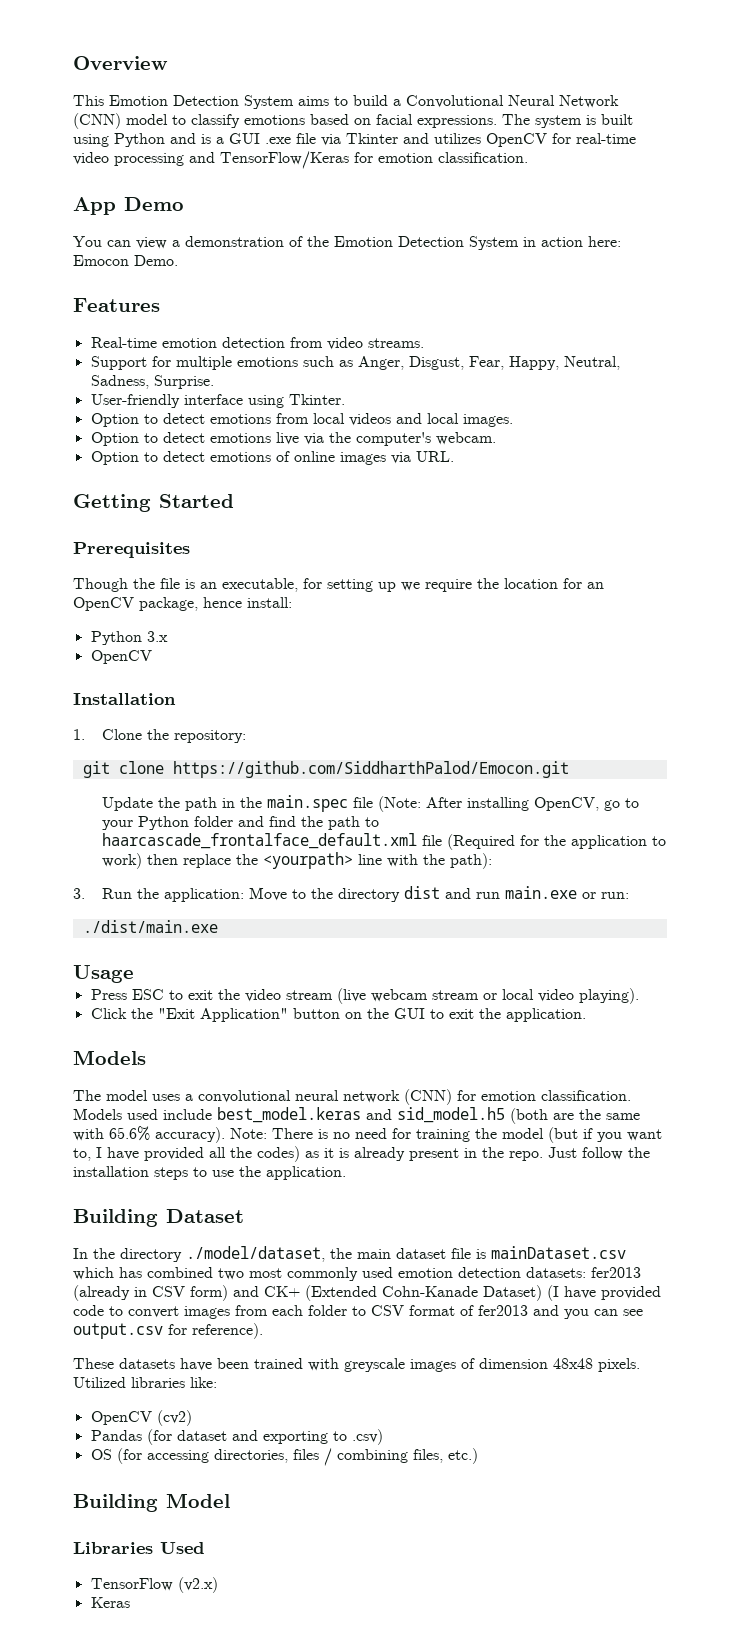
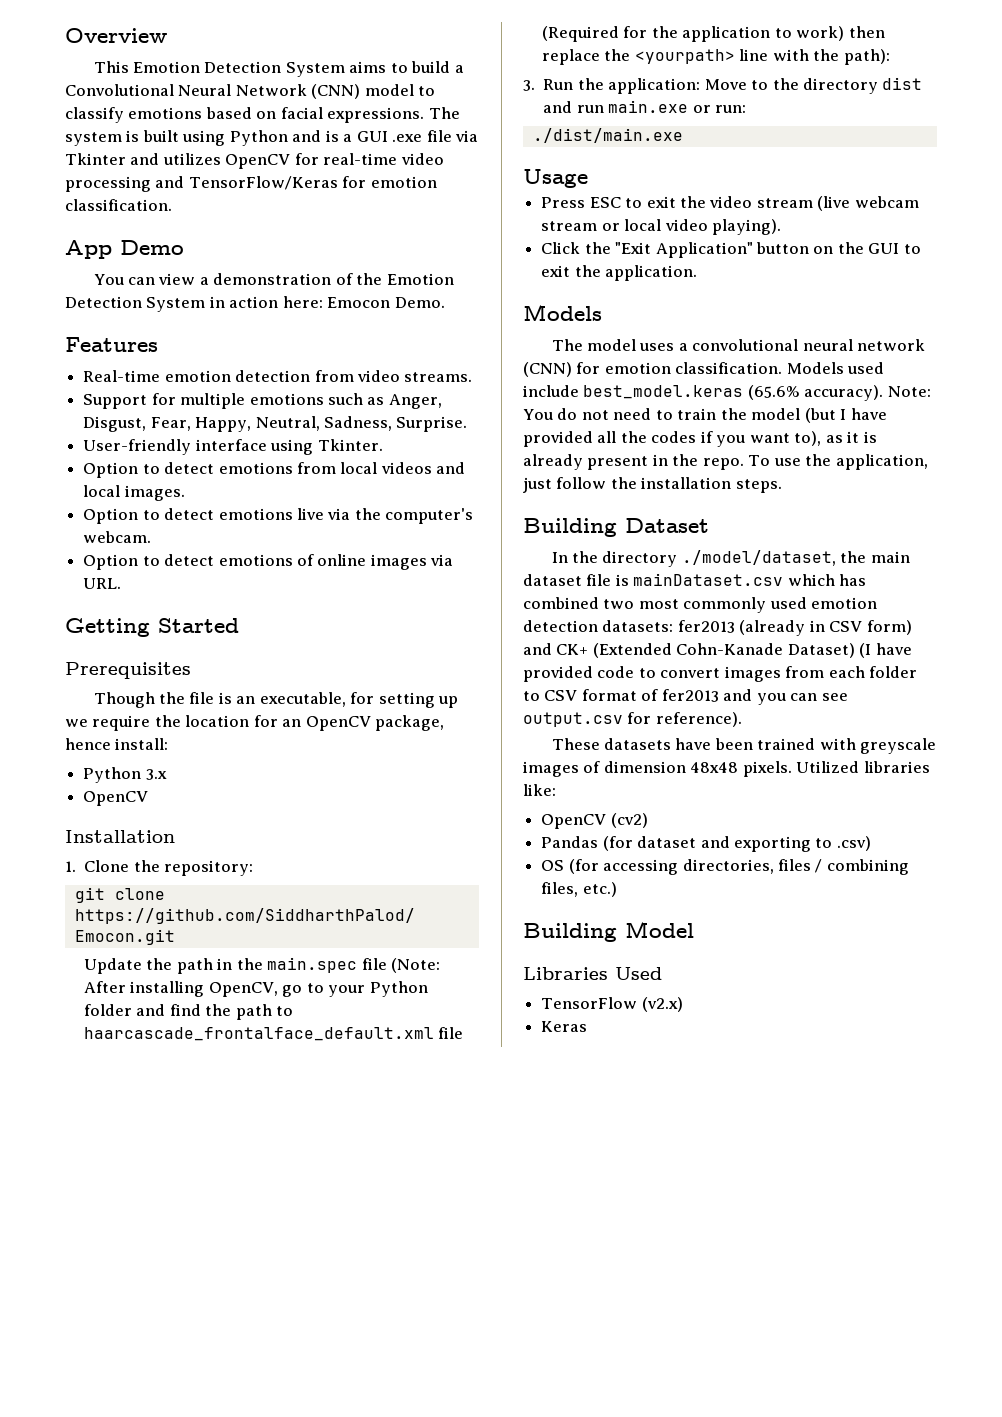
- Models used include best_model.keras and sid_model.h5 (both are the same with 65.6% accuracy). Note: There is no need for training the model (but if you want to, I have provided all the codes) as it is already present in the repo.
+ Models used include best_model.keras (65.6% accuracy). Note: You do not need to train the model (but I have provided all the codes if you want to), as it is already present in the repo.
- Just follow the installation steps to use the application.
+ To use the application, just follow the installation steps.

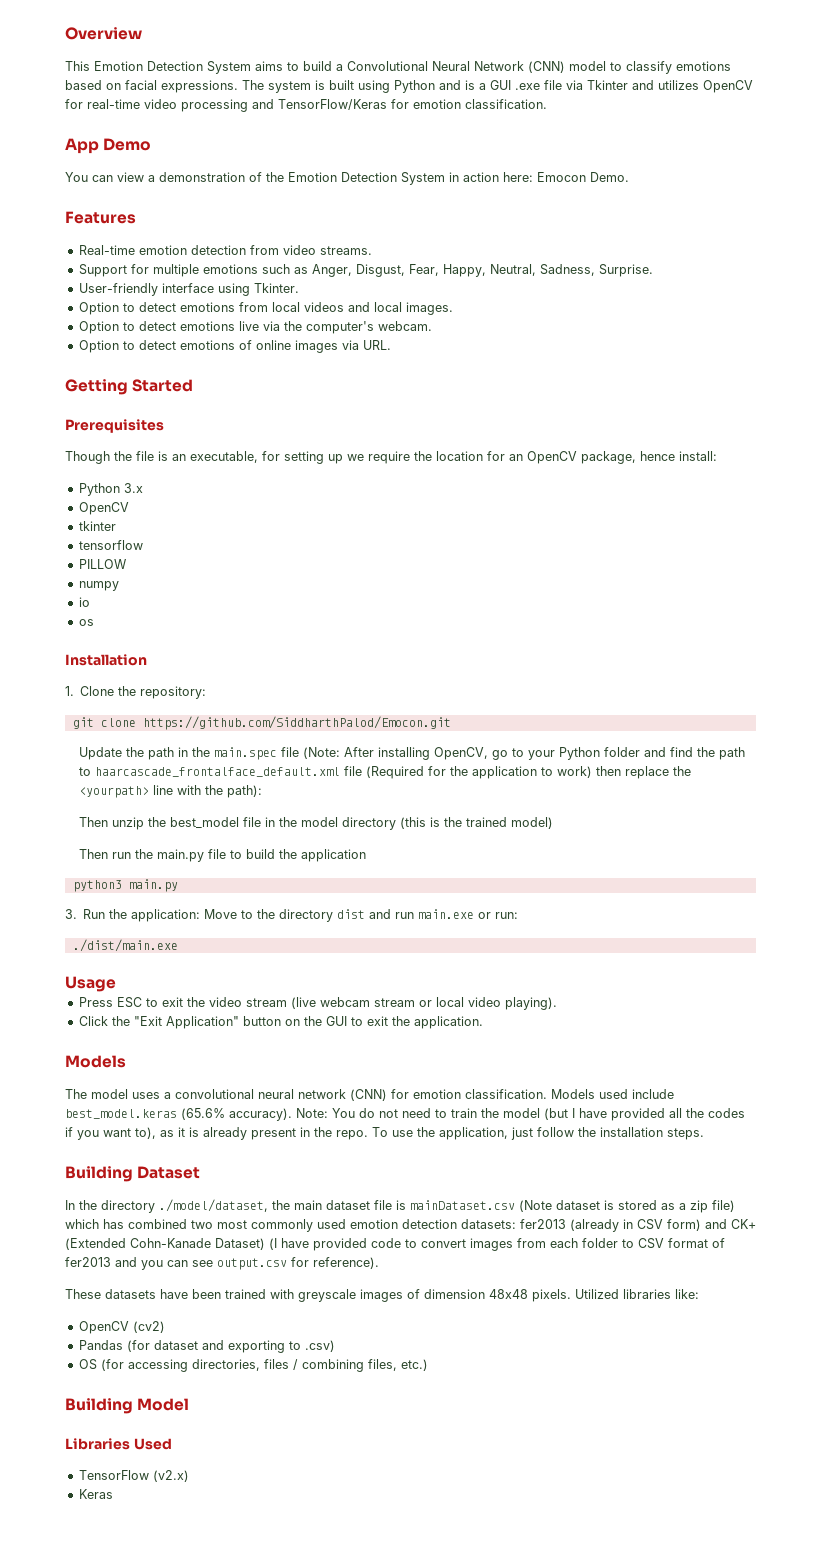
+ tkinter
+ tensorflow
+ PILLOW
+ numpy
+ io
+ os
+ Then unzip the best_model file in the model directory (this is the trained model)
+ Then run the main.py file to build the application
+ python3 main.py
- In the directory ./model/dataset, the main dataset file is mainDataset.csv which has combined two most commonly used emotion detection datasets: fer2013 (already in CSV form) and CK+ (Extended Cohn-Kanade Dataset) (I have provided code to convert images from each folder to CSV format of fer2013 and you can see output.csv for reference).
+ In the directory ./model/dataset, the main dataset file is mainDataset.csv (Note dataset is stored as a zip file) which has combined two most commonly used emotion detection datasets: fer2013 (already in CSV form) and CK+ (Extended Cohn-Kanade Dataset) (I have provided code to convert images from each folder to CSV format of fer2013 and you can see output.csv for reference).

